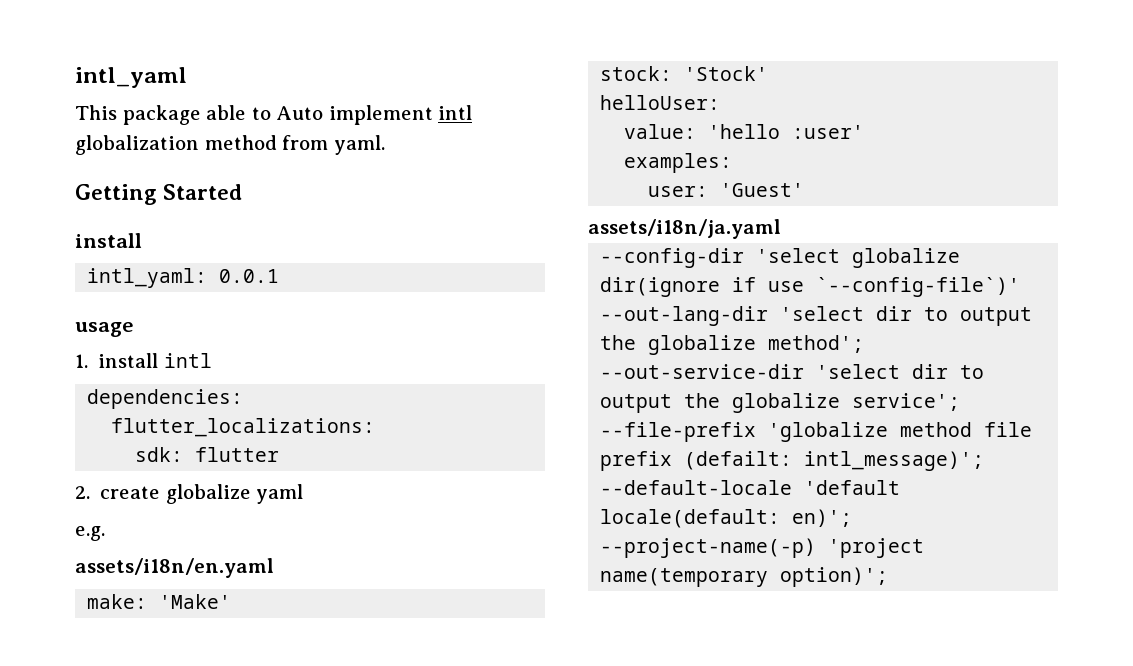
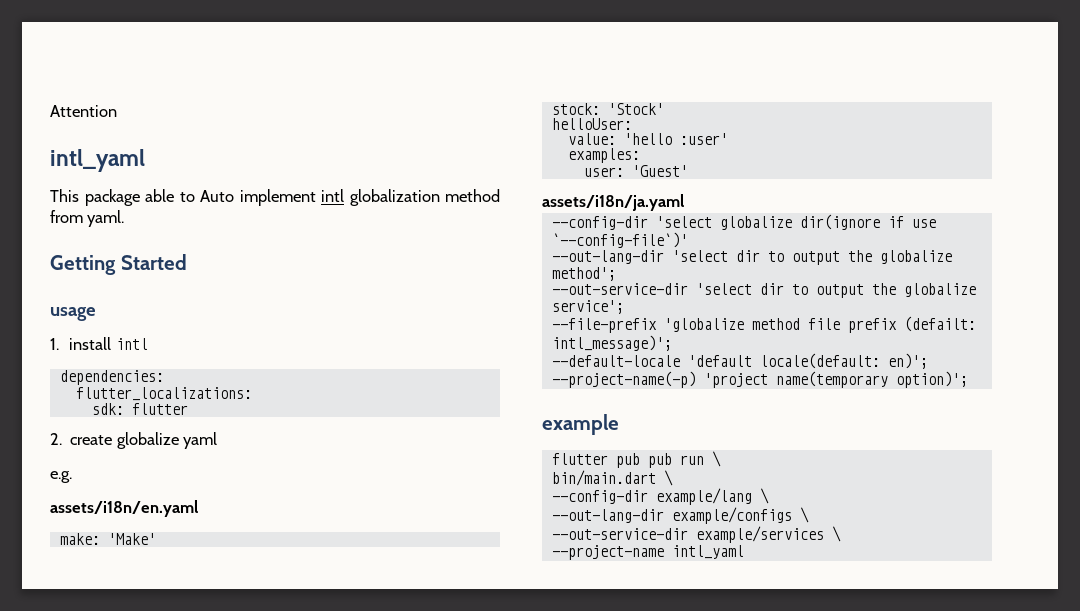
+ Attention
  Getting Started
- install
- intl_yaml: 0.0.1
+ example
+ flutter pub pub run \
+ bin/main.dart \
+ --config-dir example/lang \
+ --out-lang-dir example/configs \
+ --out-service-dir example/services \
+ --project-name intl_yaml

